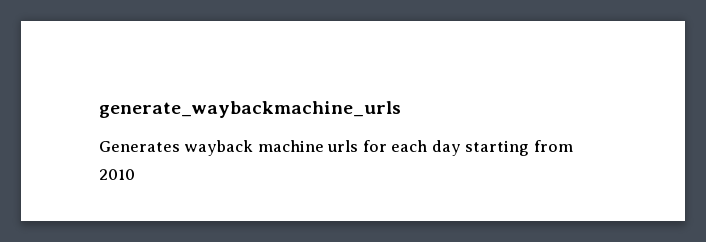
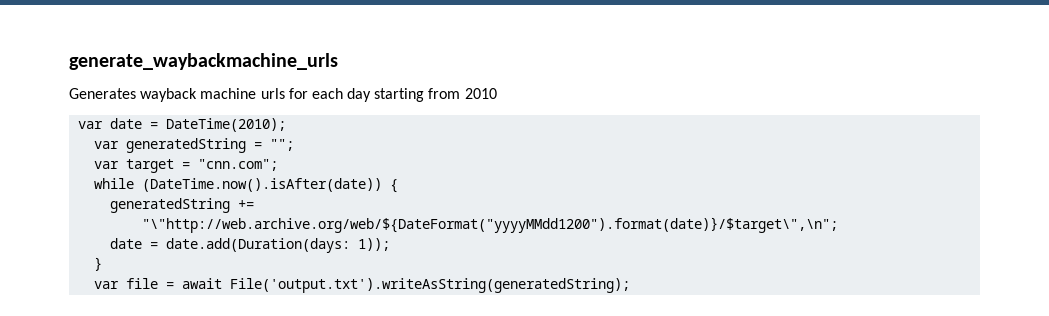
+ var date = DateTime(2010);
+ var generatedString = "";
+ var target = "cnn.com";
+ while (DateTime.now().isAfter(date)) {
+ generatedString +=
+ "\"http://web.archive.org/web/${DateFormat("yyyyMMdd1200").format(date)}/$target\",\n";
+ date = date.add(Duration(days: 1));
+ }
+ var file = await File('output.txt').writeAsString(generatedString);

